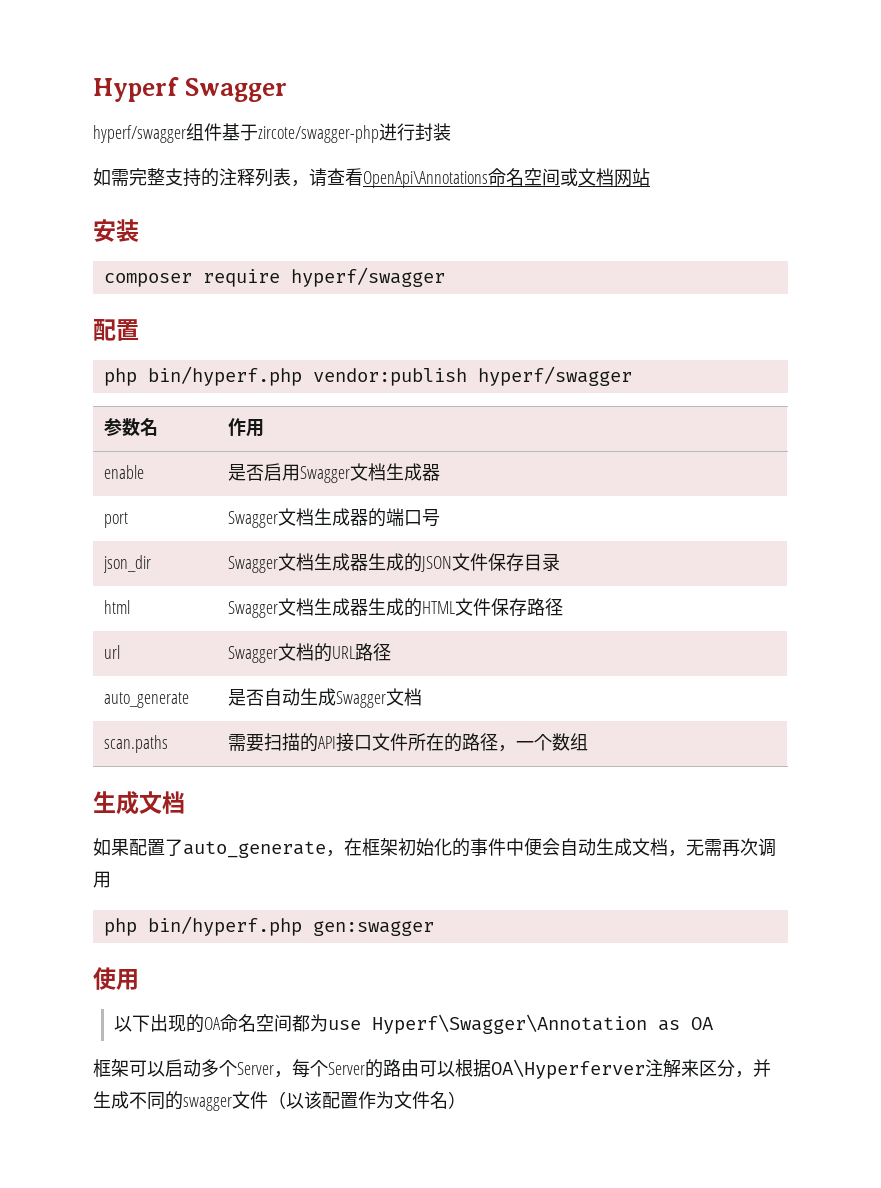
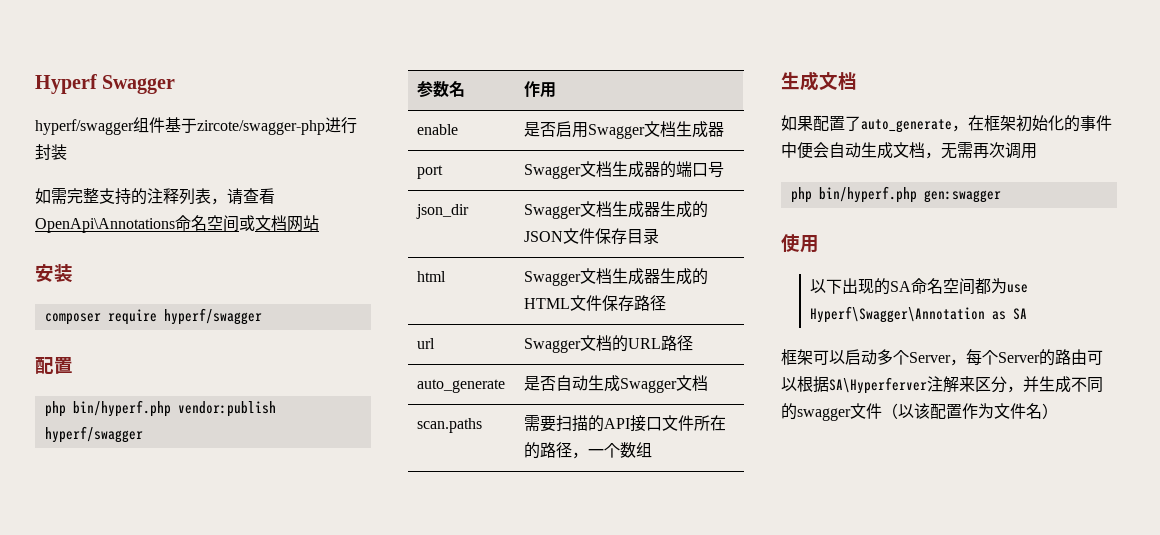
- 以下出现的OA命名空间都为use Hyperf\Swagger\Annotation as OA
+ 以下出现的SA命名空间都为use Hyperf\Swagger\Annotation as SA
- 框架可以启动多个Server，每个Server的路由可以根据OA\Hyperferver注解来区分，并生成不同的swagger文件（以该配置作为文件名）
+ 框架可以启动多个Server，每个Server的路由可以根据SA\Hyperferver注解来区分，并生成不同的swagger文件（以该配置作为文件名）

